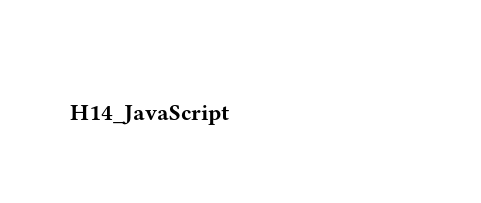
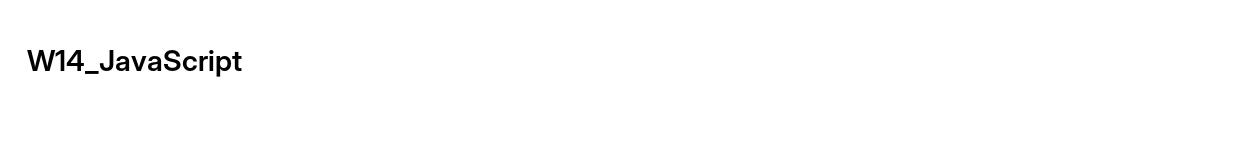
- H14_JavaScript
+ W14_JavaScript

